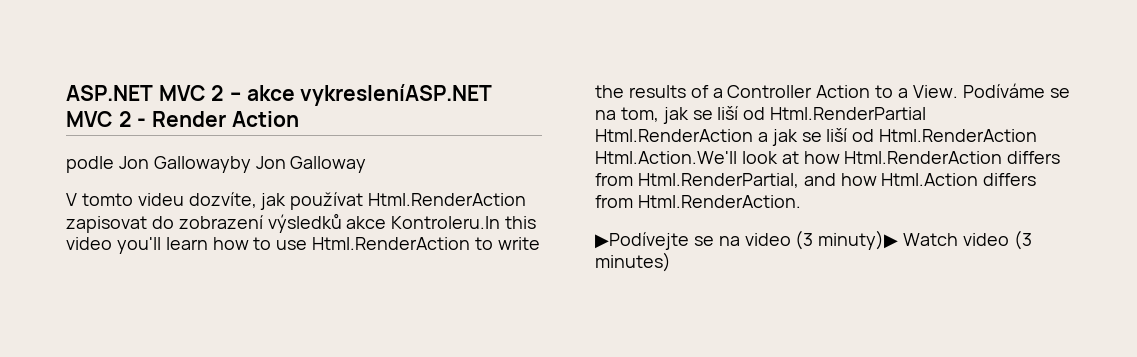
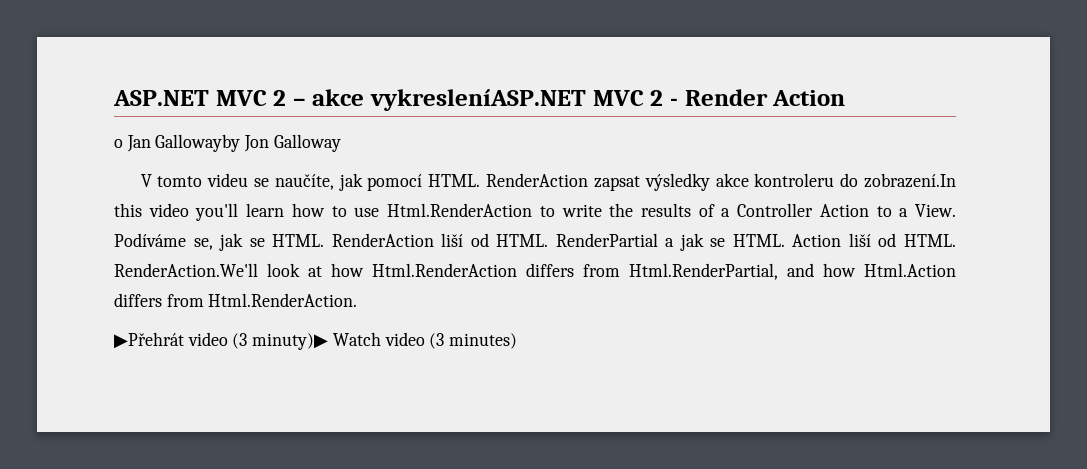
- podle Jon Gallowayby Jon Galloway
+ o Jan Gallowayby Jon Galloway
- V tomto videu dozvíte, jak používat Html.RenderAction zapisovat do zobrazení výsledků akce Kontroleru.In this video you'll learn how to use Html.RenderAction to write the results of a Controller Action to a View.
+ V tomto videu se naučíte, jak pomocí HTML. RenderAction zapsat výsledky akce kontroleru do zobrazení.In this video you'll learn how to use Html.RenderAction to write the results of a Controller Action to a View.
- Podíváme se na tom, jak se liší od Html.RenderPartial Html.RenderAction a jak se liší od Html.RenderAction Html.Action.We'll look at how Html.RenderAction differs from Html.RenderPartial, and how Html.Action differs from Html.RenderAction.
+ Podíváme se, jak se HTML. RenderAction liší od HTML. RenderPartial a jak se HTML. Action liší od HTML. RenderAction.We'll look at how Html.RenderAction differs from Html.RenderPartial, and how Html.Action differs from Html.RenderAction.
- ▶Podívejte se na video (3 minuty)▶ Watch video (3 minutes)
+ ▶Přehrát video (3 minuty)▶ Watch video (3 minutes)

